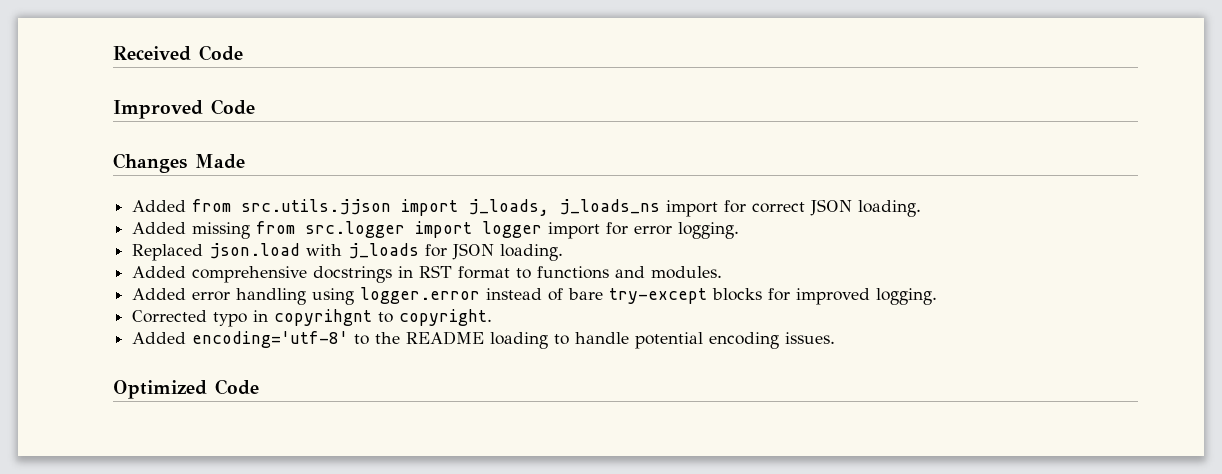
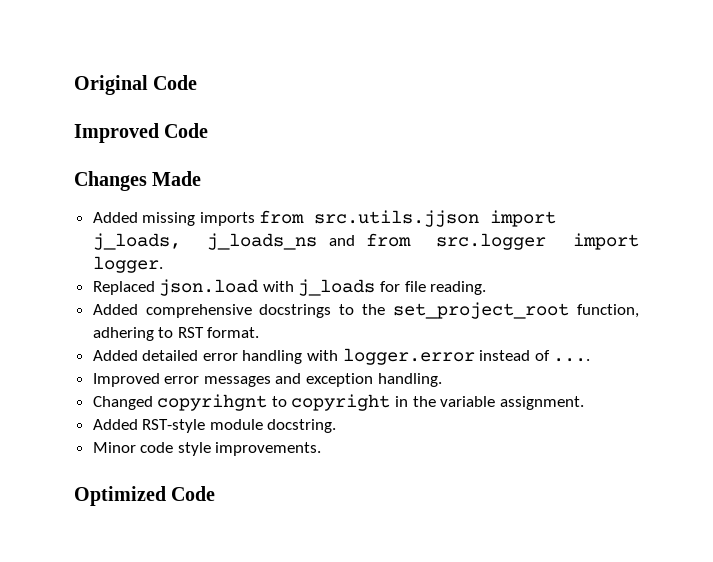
- Received Code
+ Original Code
- Added from src.utils.jjson import j_loads, j_loads_ns import for correct JSON loading.
- Added missing from src.logger import logger import for error logging.
+ Added missing imports from src.utils.jjson import j_loads, j_loads_ns and from src.logger import logger.
- Replaced json.load with j_loads for JSON loading.
+ Replaced json.load with j_loads for file reading.
- Added comprehensive docstrings in RST format to functions and modules.
- Added error handling using logger.error instead of bare try-except blocks for improved logging.
- Corrected typo in copyrihgnt to copyright.
- Added encoding='utf-8' to the README loading to handle potential encoding issues.
+ Added comprehensive docstrings to the set_project_root function, adhering to RST format.
+ Added detailed error handling with logger.error instead of ....
+ Improved error messages and exception handling.
+ Changed copyrihgnt to copyright in the variable assignment.
+ Added RST-style module docstring.
+ Minor code style improvements.

